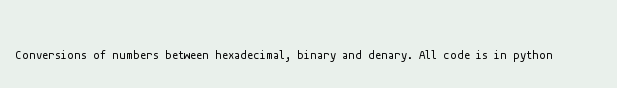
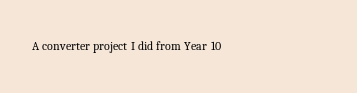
- Conversions of numbers between hexadecimal, binary and denary. All code is in python
+ A converter project I did from Year 10

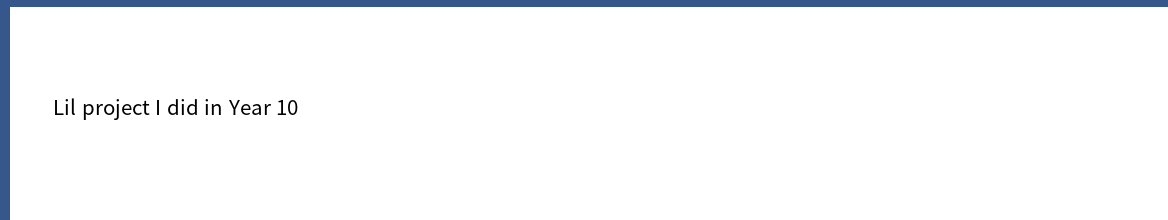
- A converter project I did from Year 10
+ Lil project I did in Year 10

